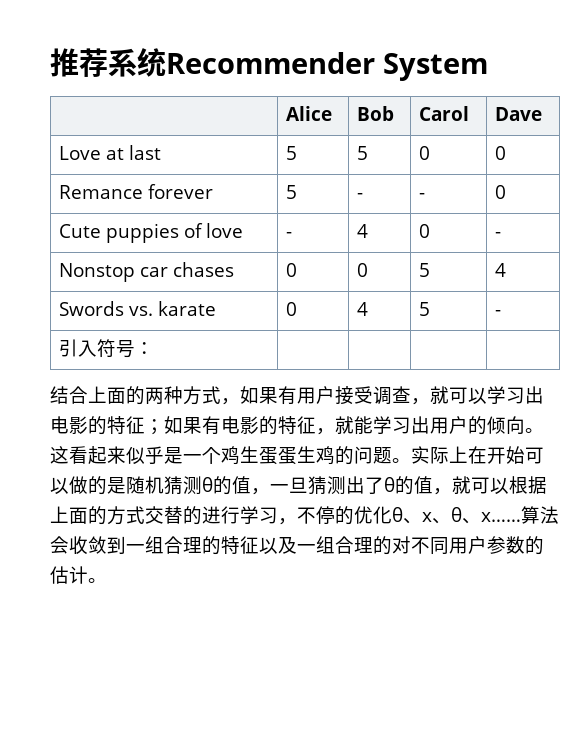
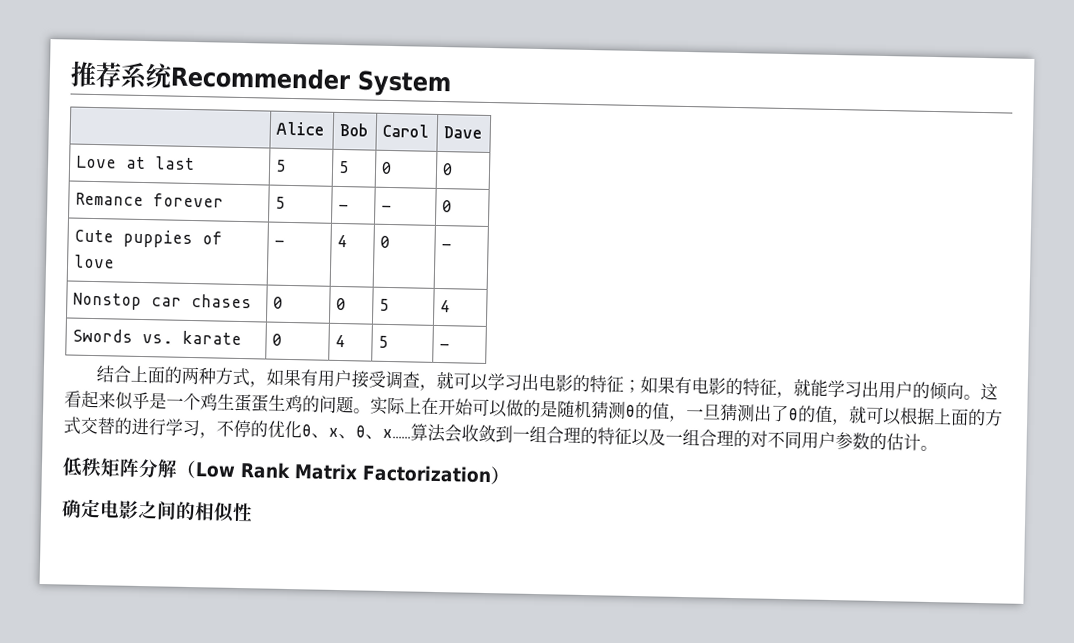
- 引入符号： | | | |
+ 低秩矩阵分解（Low Rank Matrix Factorization）
+ 确定电影之间的相似性

